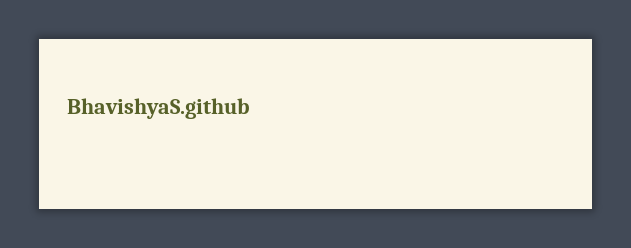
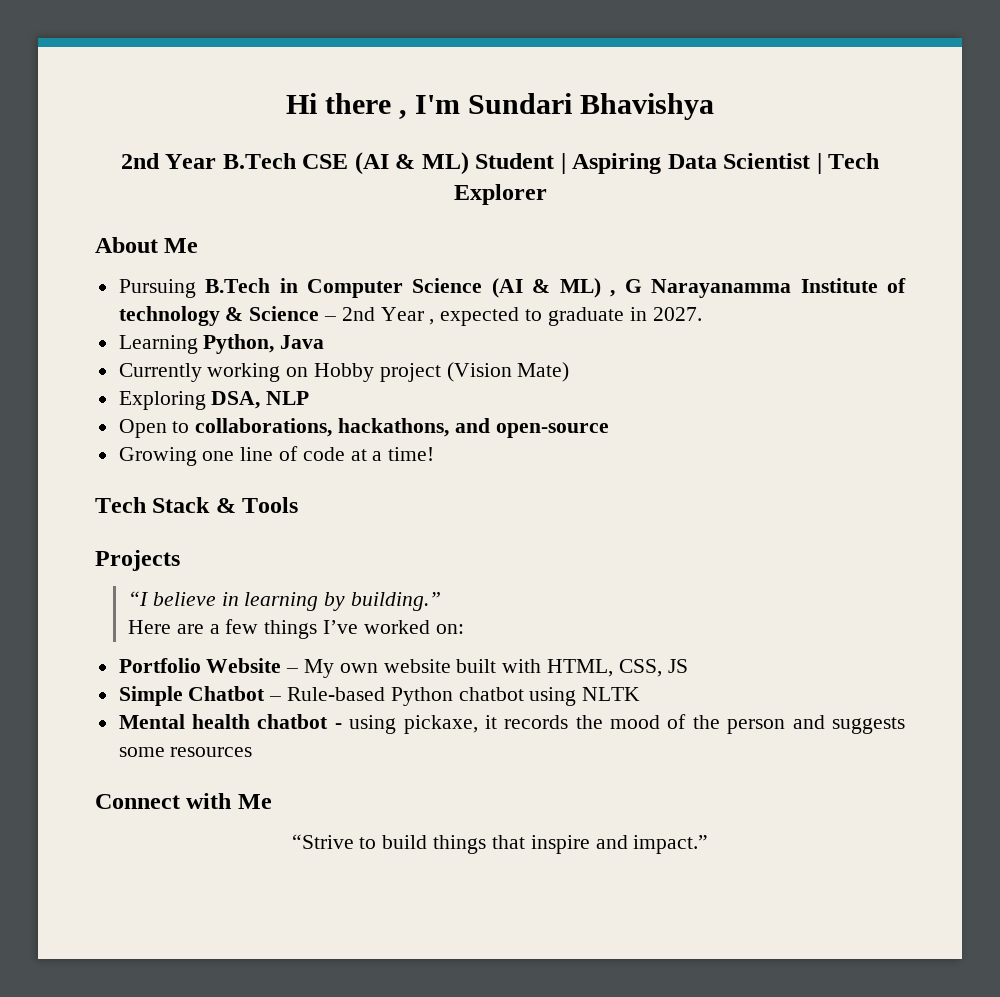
- BhavishyaS.github
+ Hi there , I'm Sundari Bhavishya
+ 2nd Year B.Tech CSE (AI & ML) Student | Aspiring Data Scientist | Tech Explorer
+ About Me
+ Pursuing B.Tech in Computer Science (AI & ML) , G Narayanamma Institute of technology & Science – 2nd Year , expected to graduate in 2027.
+ Learning Python, Java
+ Currently working on Hobby project (Vision Mate)
+ Exploring DSA, NLP
+ Open to collaborations, hackathons, and open-source
+ Growing one line of code at a time!
+ Tech Stack & Tools
+ Projects
+ “I believe in learning by building.”
+ Here are a few things I’ve worked on:
+ Portfolio Website – My own website built with HTML, CSS, JS
+ Simple Chatbot – Rule-based Python chatbot using NLTK
+ Mental health chatbot - using pickaxe, it records the mood of the person and suggests some resources
+ Connect with Me
+ “Strive to build things that inspire and impact.”

